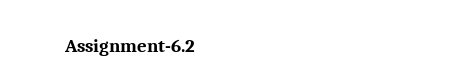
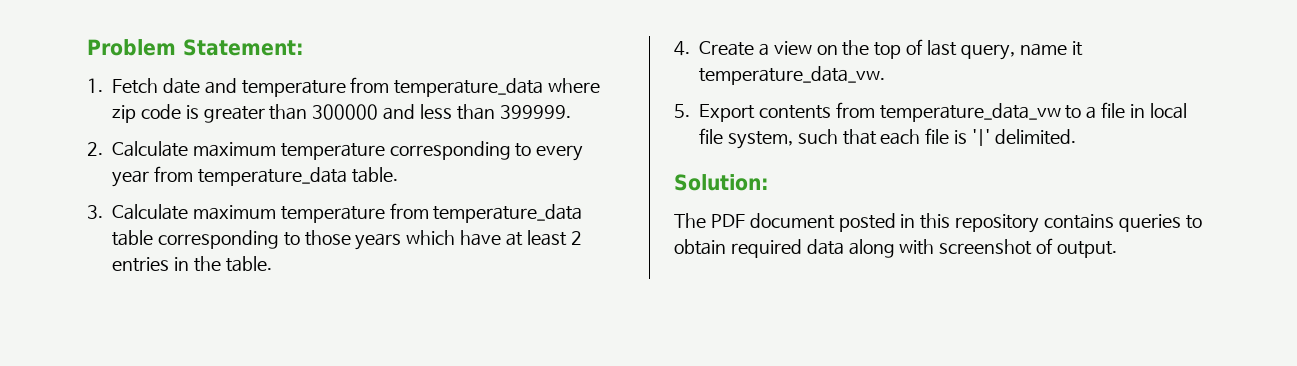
- Assignment-6.2
+ Problem Statement:
+ 1. Fetch date and temperature from temperature_data where zip code is greater than 300000 and less than 399999.
+ 2. Calculate maximum temperature corresponding to every year from temperature_data table.
+ 3. Calculate maximum temperature from temperature_data table corresponding to those years which have at least 2 entries in the table.
+ 4. Create a view on the top of last query, name it temperature_data_vw.
+ 5. Export contents from temperature_data_vw to a file in local file system, such that each file is '|' delimited.
+ Solution:
+ The PDF document posted in this repository contains queries to obtain required data along with screenshot of output.

